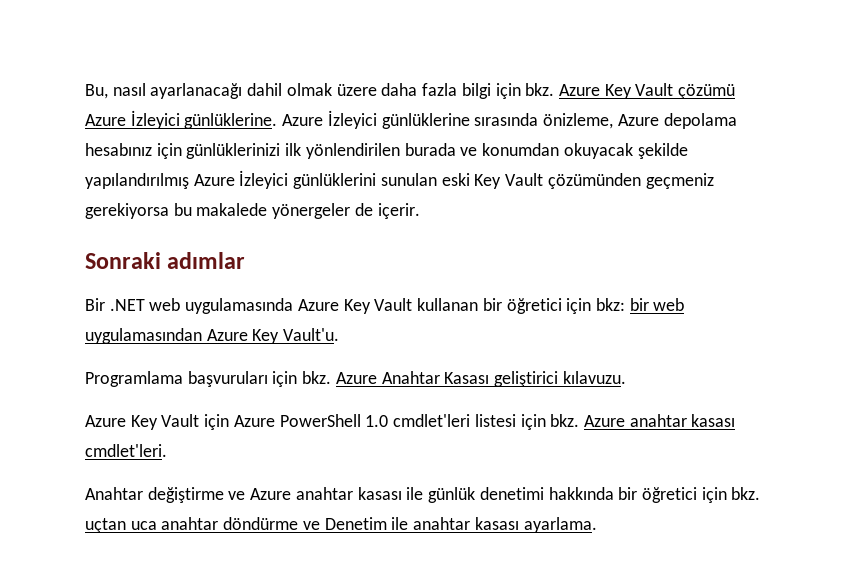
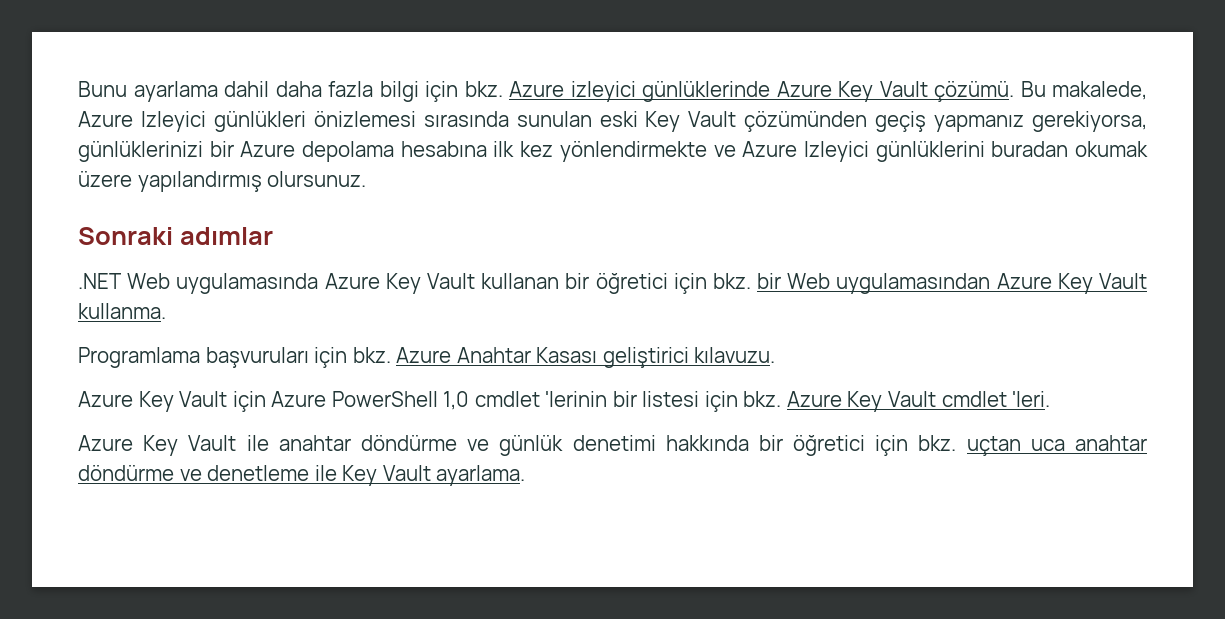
- Bu, nasıl ayarlanacağı dahil olmak üzere daha fazla bilgi için bkz.
+ Bunu ayarlama dahil daha fazla bilgi için bkz.
- Azure Key Vault çözümü Azure İzleyici günlüklerine. Azure İzleyici günlüklerine sırasında önizleme, Azure depolama hesabınız için günlüklerinizi ilk yönlendirilen burada ve konumdan okuyacak şekilde yapılandırılmış Azure İzleyici günlüklerini sunulan eski Key Vault çözümünden geçmeniz gerekiyorsa bu makalede yönergeler de içerir.
+ Azure izleyici günlüklerinde Azure Key Vault çözümü. Bu makalede, Azure Izleyici günlükleri önizlemesi sırasında sunulan eski Key Vault çözümünden geçiş yapmanız gerekiyorsa, günlüklerinizi bir Azure depolama hesabına ilk kez yönlendirmekte ve Azure Izleyici günlüklerini buradan okumak üzere yapılandırmış olursunuz.
- Bir .NET web uygulamasında Azure Key Vault kullanan bir öğretici için bkz: bir web uygulamasından Azure Key Vault'u.
+ .NET Web uygulamasında Azure Key Vault kullanan bir öğretici için bkz. bir Web uygulamasından Azure Key Vault kullanma.
- Azure Key Vault için Azure PowerShell 1.0 cmdlet'leri listesi için bkz. Azure anahtar kasası cmdlet'leri.
- Anahtar değiştirme ve Azure anahtar kasası ile günlük denetimi hakkında bir öğretici için bkz. uçtan uca anahtar döndürme ve Denetim ile anahtar kasası ayarlama.
+ Azure Key Vault için Azure PowerShell 1,0 cmdlet 'lerinin bir listesi için bkz. Azure Key Vault cmdlet 'leri.
+ Azure Key Vault ile anahtar döndürme ve günlük denetimi hakkında bir öğretici için bkz. uçtan uca anahtar döndürme ve denetleme ile Key Vault ayarlama.

